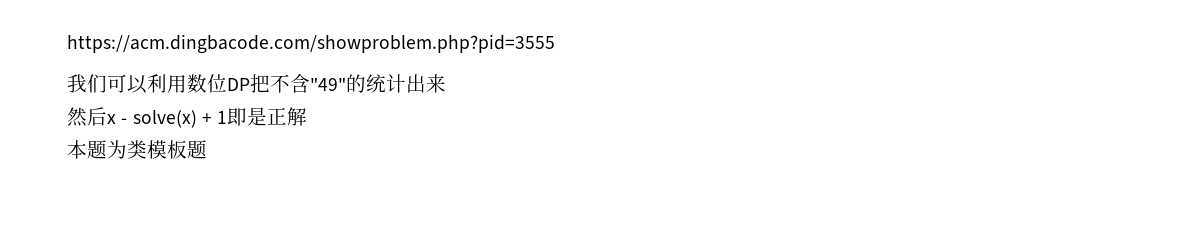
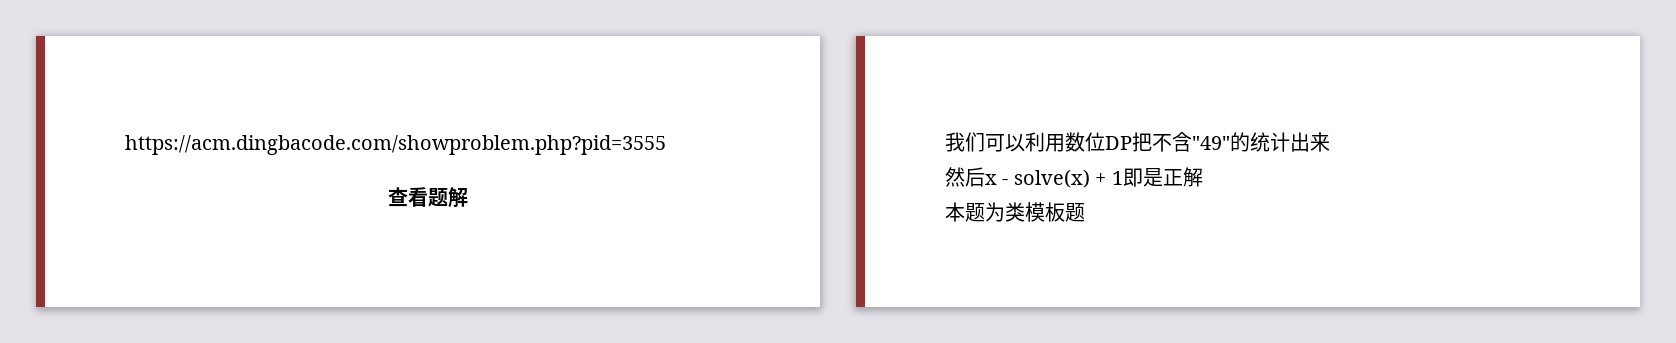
+ 查看题解

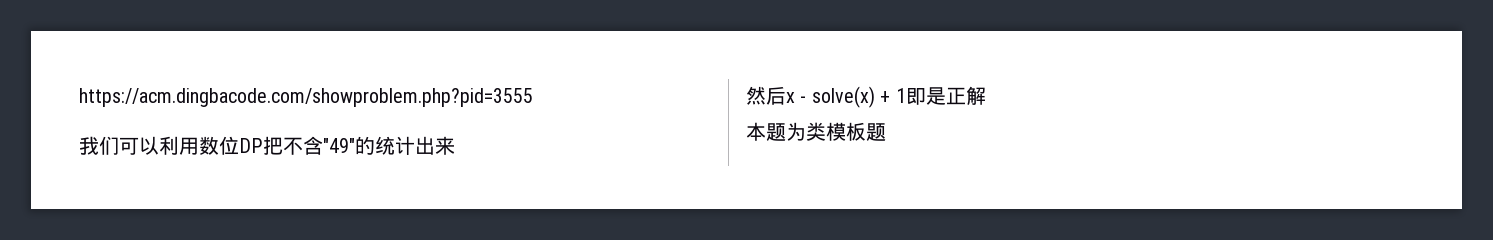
- 查看题解

